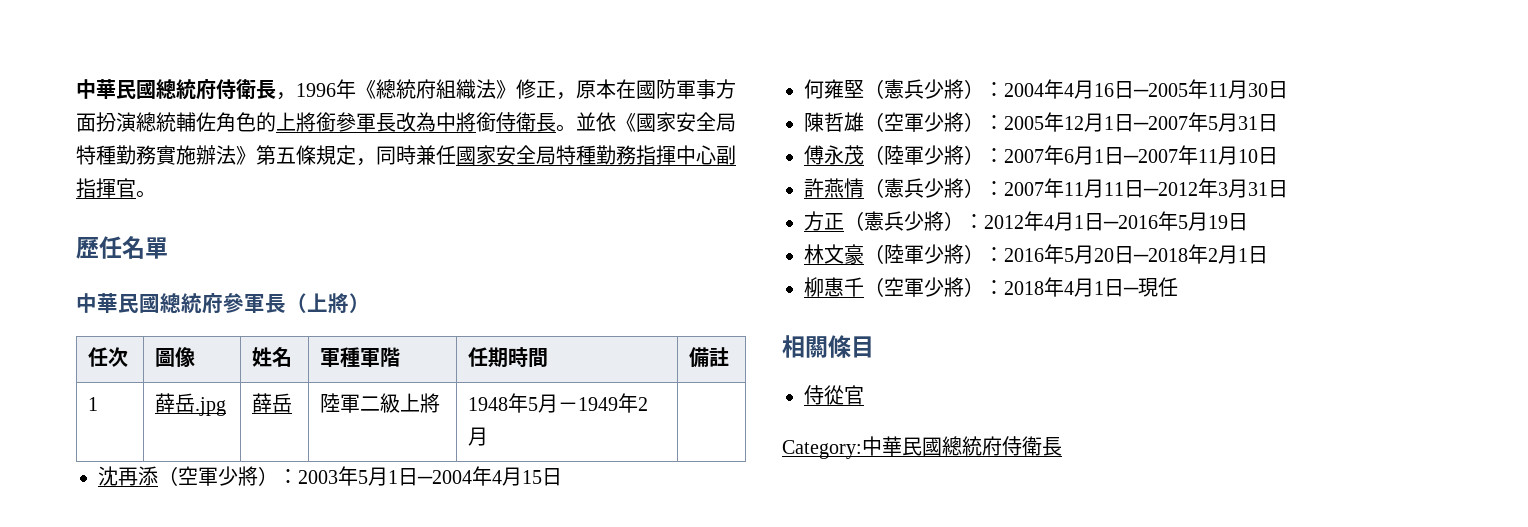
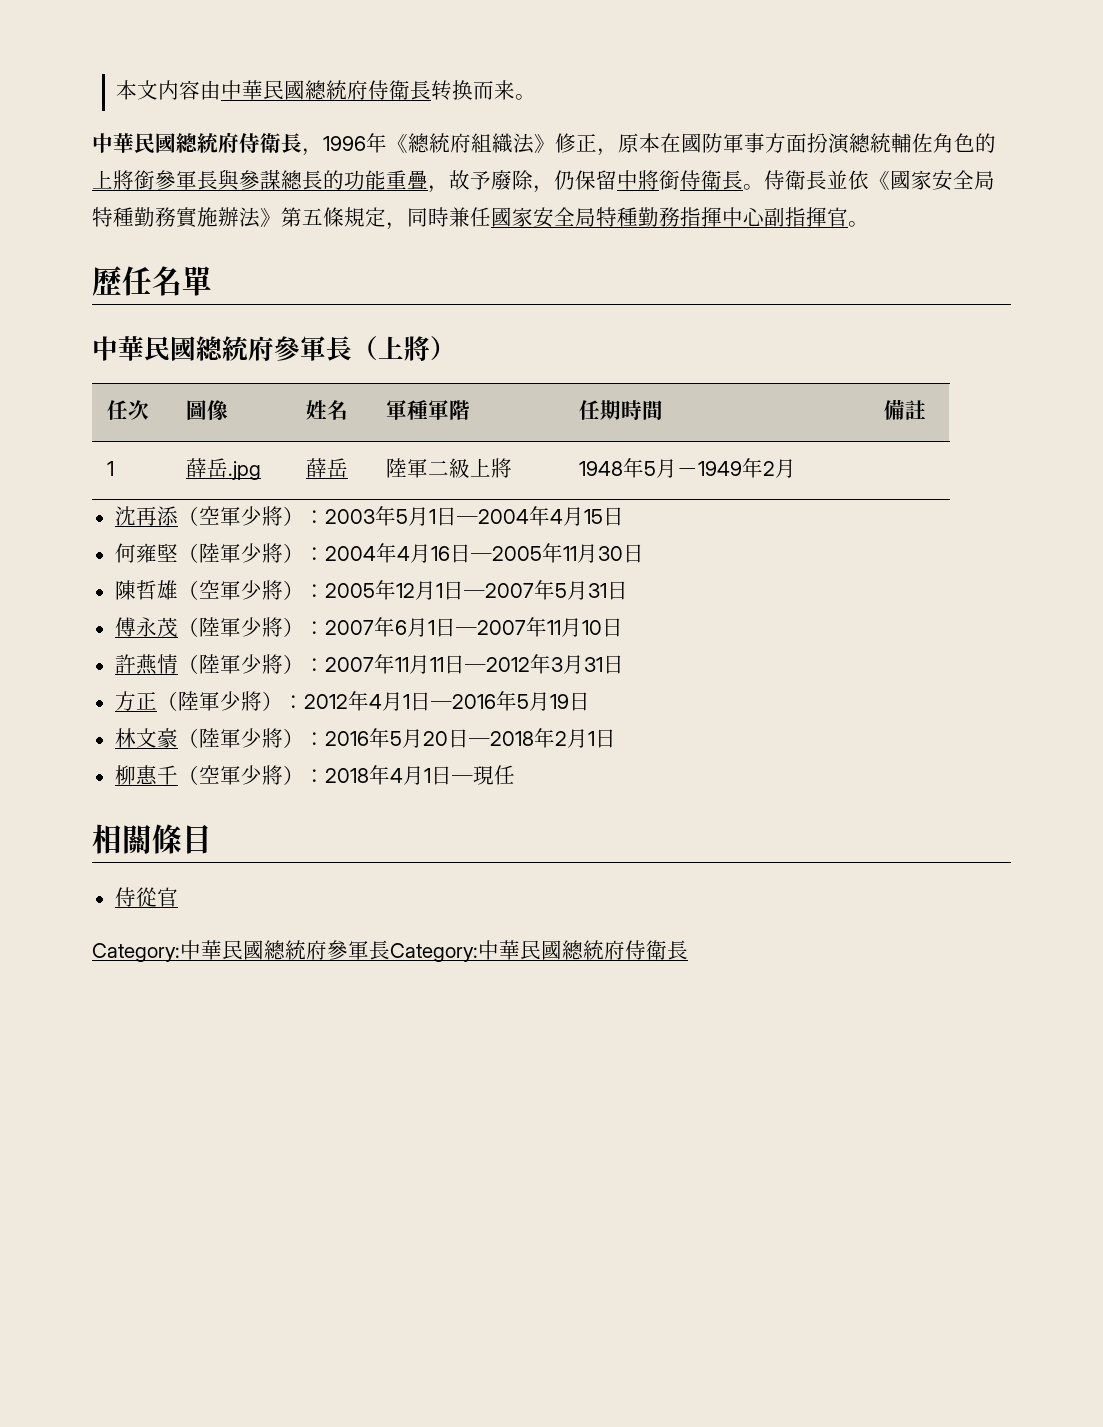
+ 本文内容由中華民國總統府侍衛長转换而来。
- 中華民國總統府侍衛長，1996年《總統府組織法》修正，原本在國防軍事方面扮演總統輔佐角色的上將銜參軍長改為中將銜侍衛長。
+ 中華民國總統府侍衛長，1996年《總統府組織法》修正，原本在國防軍事方面扮演總統輔佐角色的上將銜參軍長與參謀總長的功能重疊，故予廢除，仍保留中將銜侍衛長。
- 並依《國家安全局特種勤務實施辦法》第五條規定，同時兼任國家安全局特種勤務指揮中心副指揮官。
+ 侍衛長並依《國家安全局特種勤務實施辦法》第五條規定，同時兼任國家安全局特種勤務指揮中心副指揮官。
- 何雍堅（憲兵少將）：2004年4月16日─2005年11月30日
+ 何雍堅（陸軍少將）：2004年4月16日─2005年11月30日
- 許燕情（憲兵少將）：2007年11月11日─2012年3月31日
+ 許燕情（陸軍少將）：2007年11月11日─2012年3月31日
- 方正（憲兵少將）：2012年4月1日─2016年5月19日
+ 方正（陸軍少將）：2012年4月1日─2016年5月19日
- Category:中華民國總統府侍衛長
+ Category:中華民國總統府參軍長Category:中華民國總統府侍衛長

